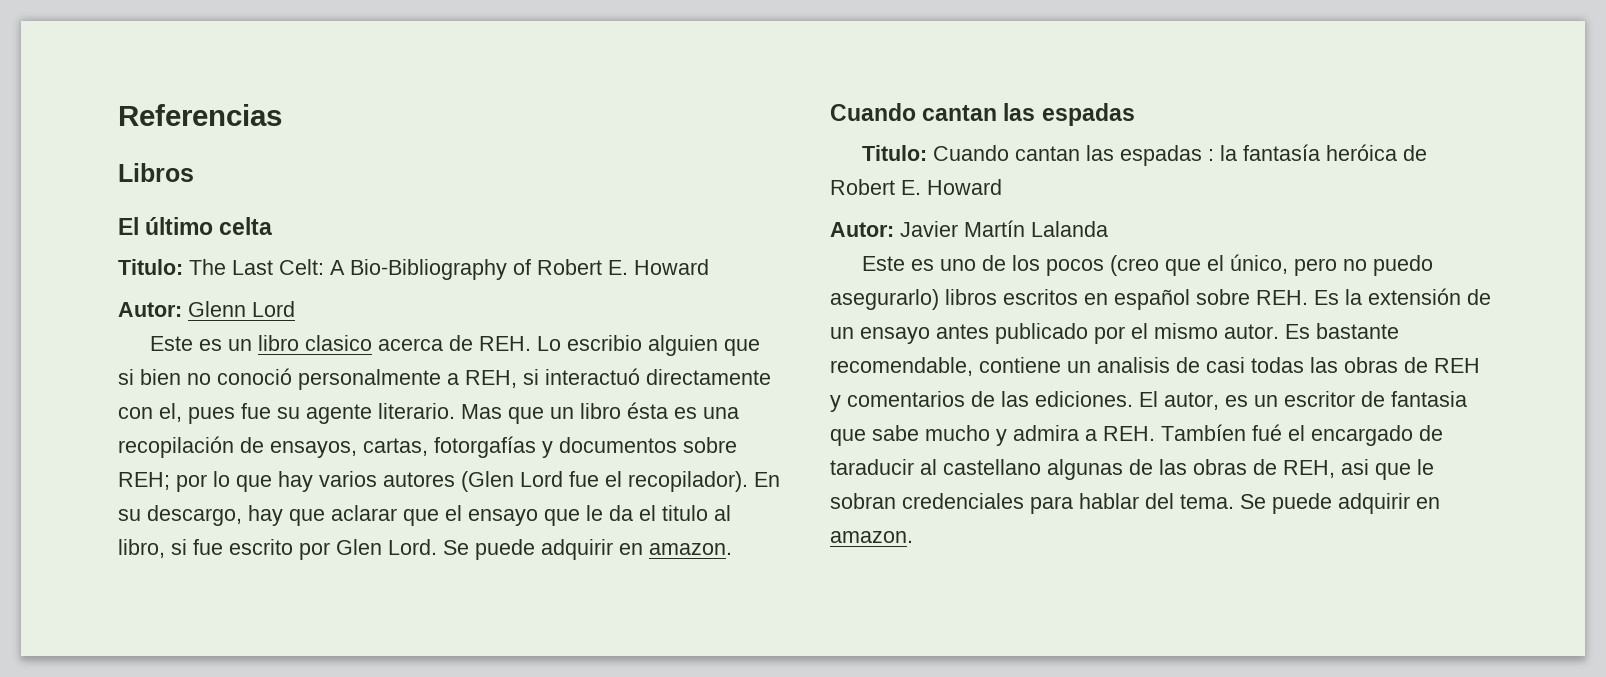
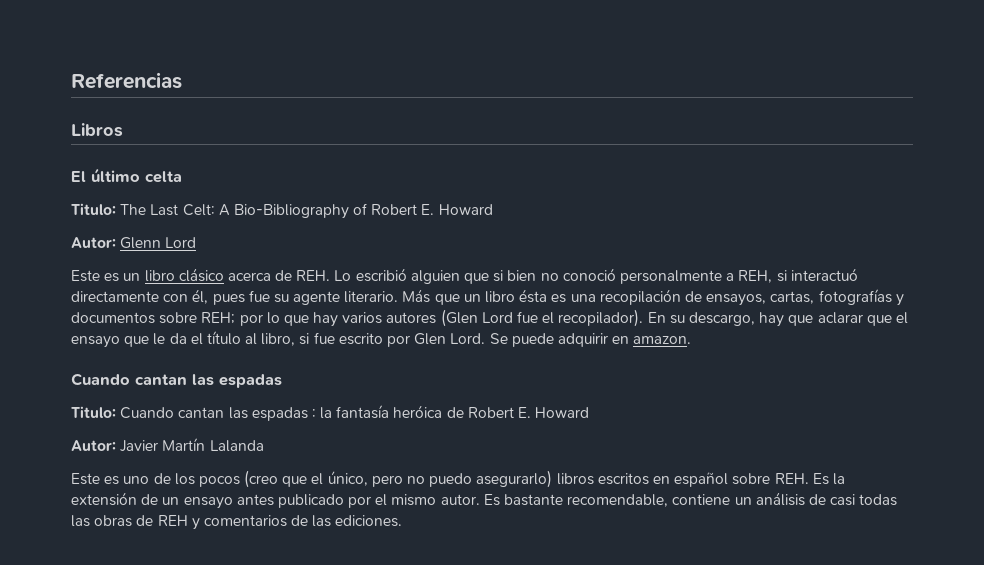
- Este es un libro clasico acerca de REH. Lo escribio alguien que si bien no conoció personalmente a REH, si interactuó directamente con el, pues fue su agente literario.
+ Este es un libro clásico acerca de REH. Lo escribió alguien que si bien no conoció personalmente a REH, si interactuó directamente con él, pues fue su agente literario.
- Mas que un libro ésta es una recopilación de ensayos, cartas, fotorgafías y documentos sobre REH; por lo que hay varios autores (Glen Lord fue el recopilador).
+ Más que un libro ésta es una recopilación de ensayos, cartas, fotografías y documentos sobre REH; por lo que hay varios autores (Glen Lord fue el recopilador).
- En su descargo, hay que aclarar que el ensayo que le da el titulo al libro, si fue escrito por Glen Lord.
+ En su descargo, hay que aclarar que el ensayo que le da el título al libro, si fue escrito por Glen Lord.
- Es bastante recomendable, contiene un analisis de casi todas las obras de REH y comentarios de las ediciones. El autor, es un escritor de fantasia que sabe mucho y admira a REH. Tambíen fué el encargado de taraducir al castellano algunas de las obras de REH, asi que le sobran credenciales para hablar del tema. Se puede adquirir en amazon.
+ Es bastante recomendable, contiene un análisis de casi todas las obras de REH y comentarios de las ediciones.

